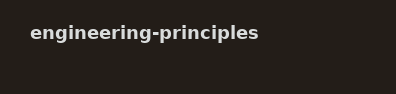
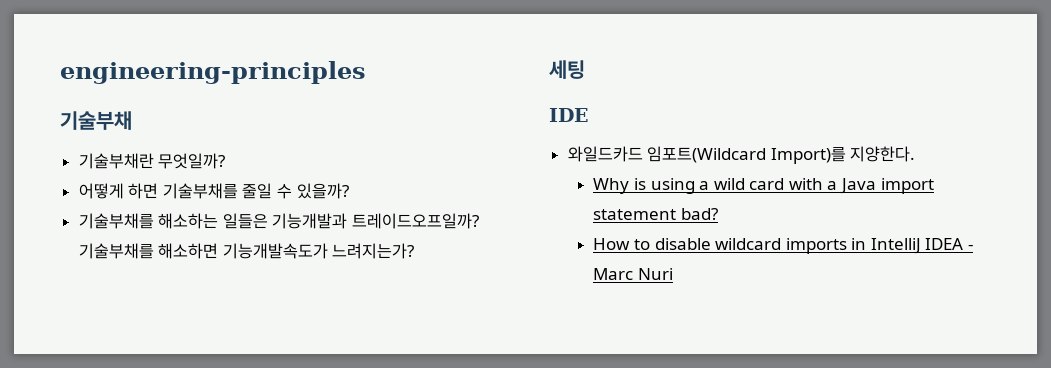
+ 기술부채
+ 기술부채란 무엇일까?
+ 어떻게 하면 기술부채를 줄일 수 있을까?
+ 기술부채를 해소하는 일들은 기능개발과 트레이드오프일까? 기술부채를 해소하면 기능개발속도가 느려지는가?
+ 세팅
+ IDE
+ 와일드카드 임포트(Wildcard Import)를 지양한다.
+ Why is using a wild card with a Java import statement bad?
+ How to disable wildcard imports in IntelliJ IDEA - Marc Nuri

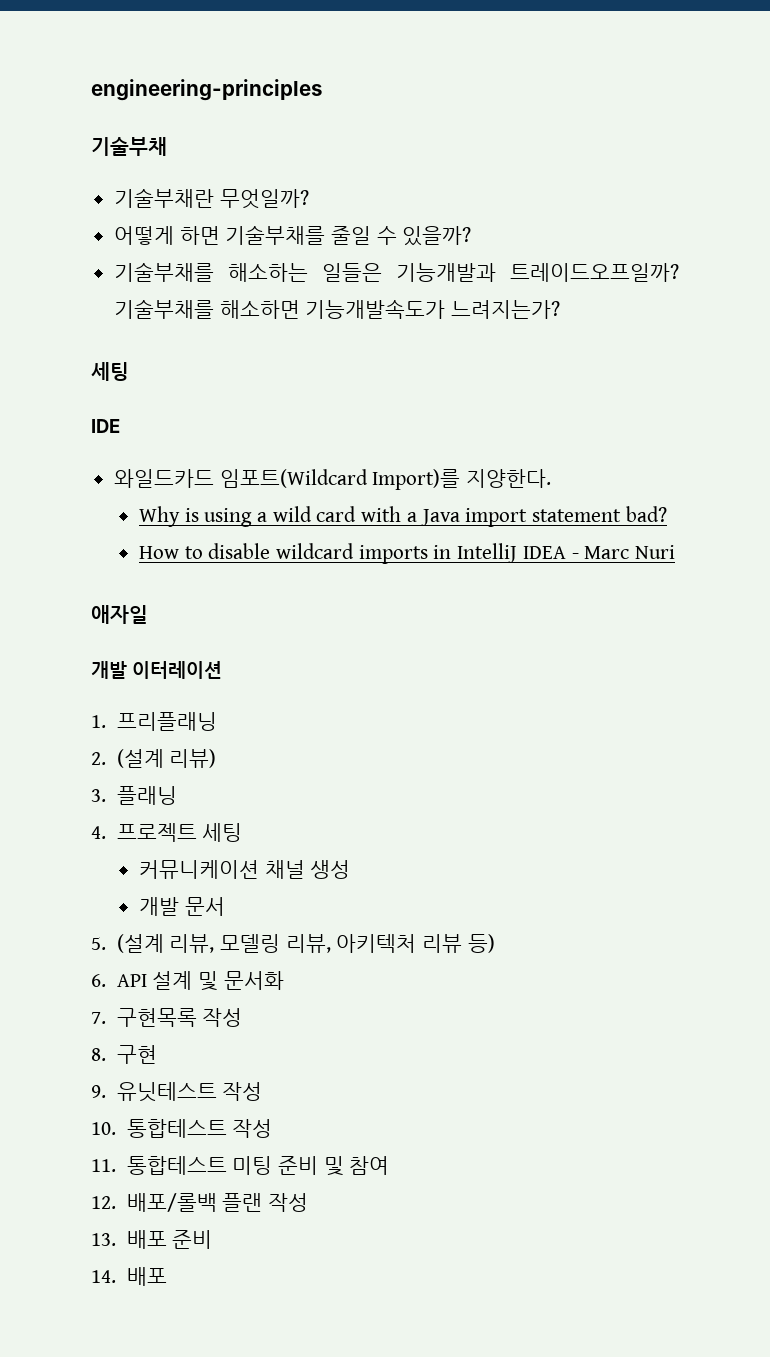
+ 애자일
+ 개발 이터레이션
+ 1. 프리플래닝
+ 2. (설계 리뷰)
+ 3. 플래닝
+ 4. 프로젝트 세팅
+ 커뮤니케이션 채널 생성
+ 개발 문서
+ 5. (설계 리뷰, 모델링 리뷰, 아키텍처 리뷰 등)
+ 6. API 설계 및 문서화
+ 7. 구현목록 작성
+ 8. 구현
+ 9. 유닛테스트 작성
+ 10. 통합테스트 작성
+ 11. 통합테스트 미팅 준비 및 참여
+ 12. 배포/롤백 플랜 작성
+ 13. 배포 준비
+ 14. 배포

